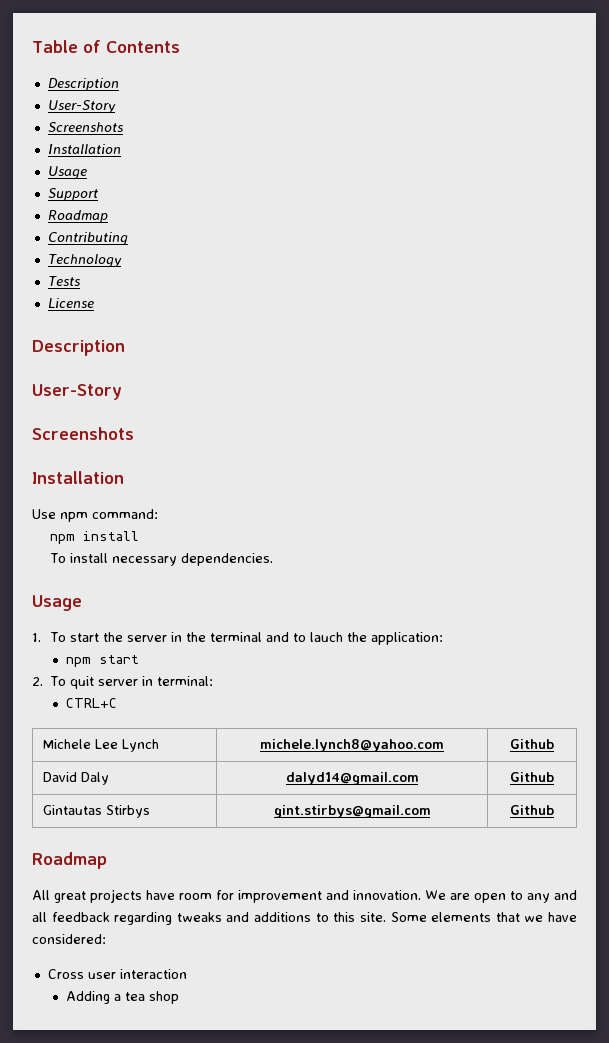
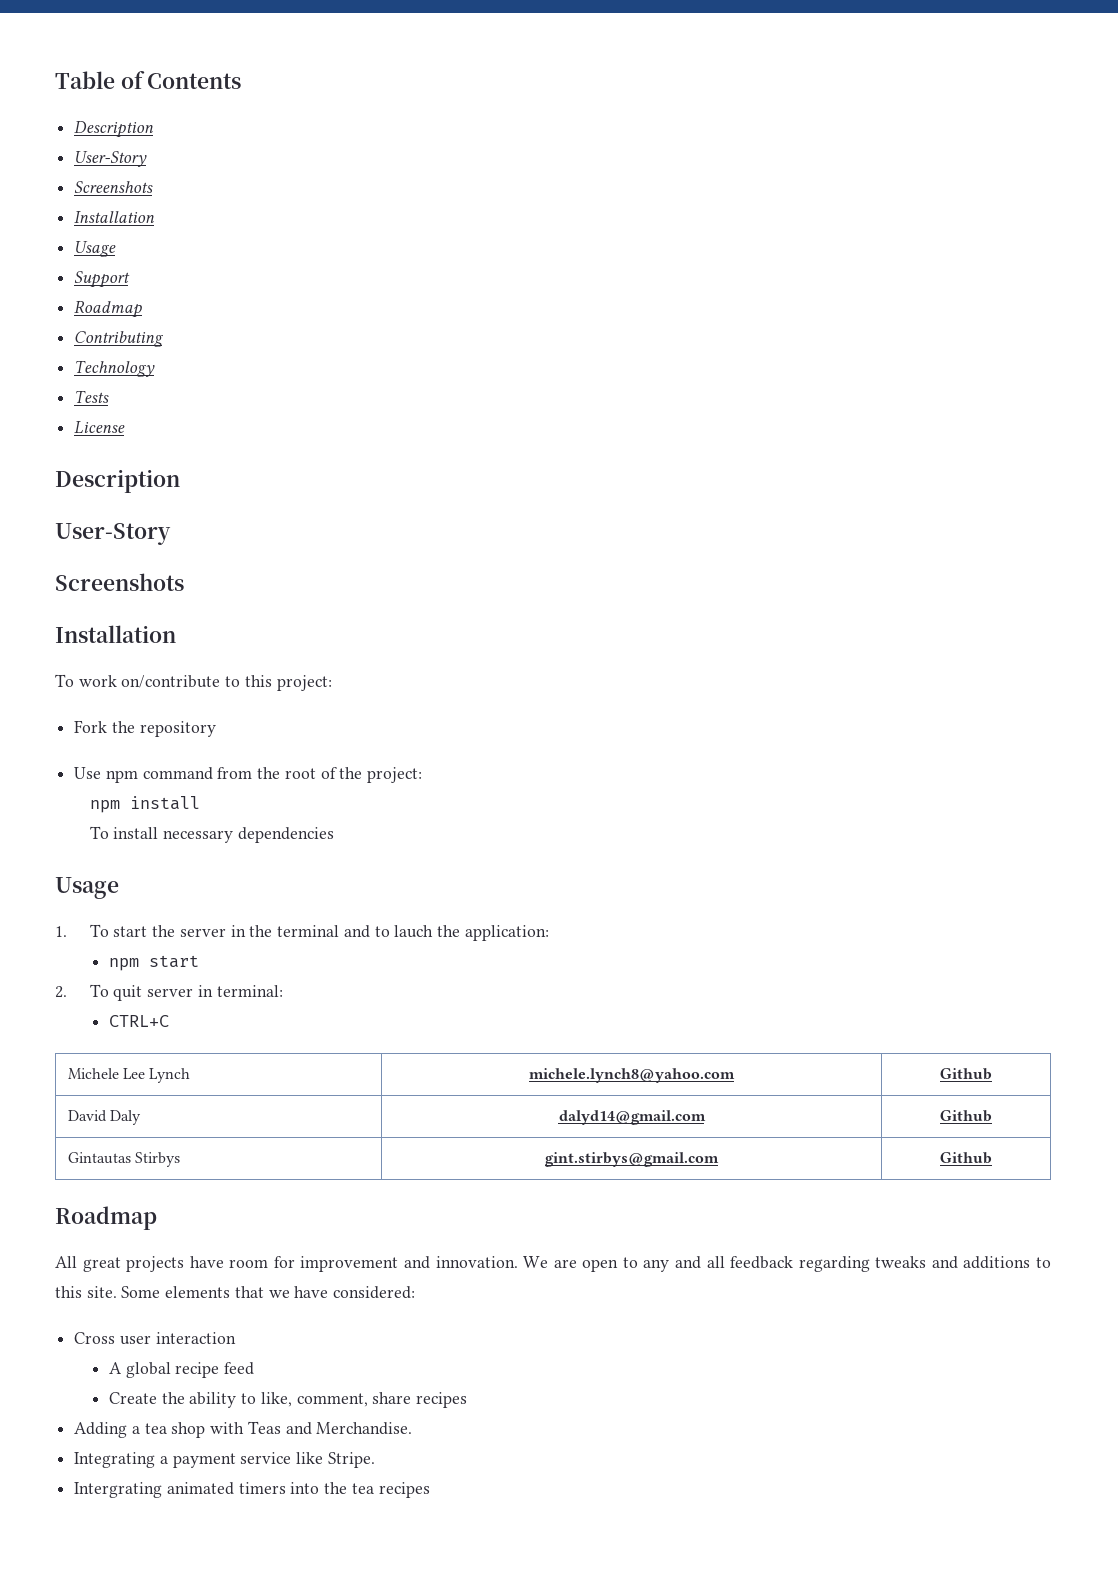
- Use npm command:
+ To work on/contribute to this project:
+ Fork the repository
+ Use npm command from the root of the project:
- To install necessary dependencies.
+ To install necessary dependencies
- Adding a tea shop
+ A global recipe feed
+ Create the ability to like, comment, share recipes
+ Adding a tea shop with Teas and Merchandise.
+ Integrating a payment service like Stripe.
+ Intergrating animated timers into the tea recipes

